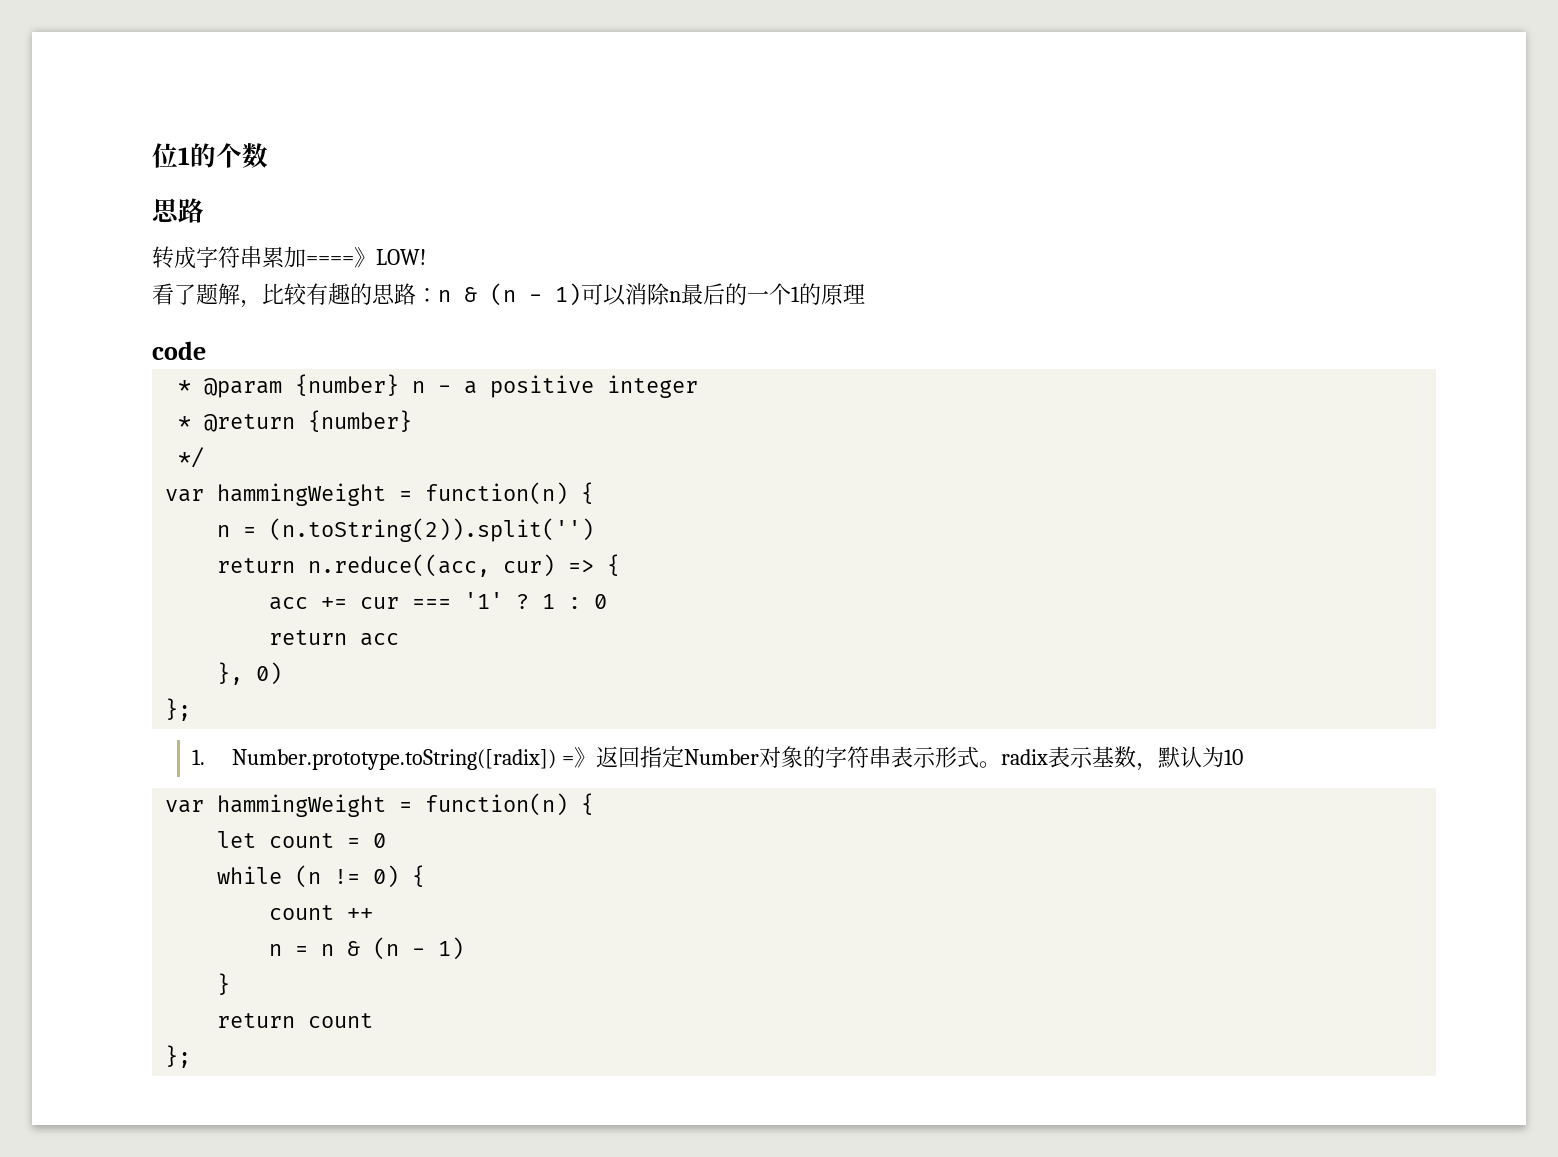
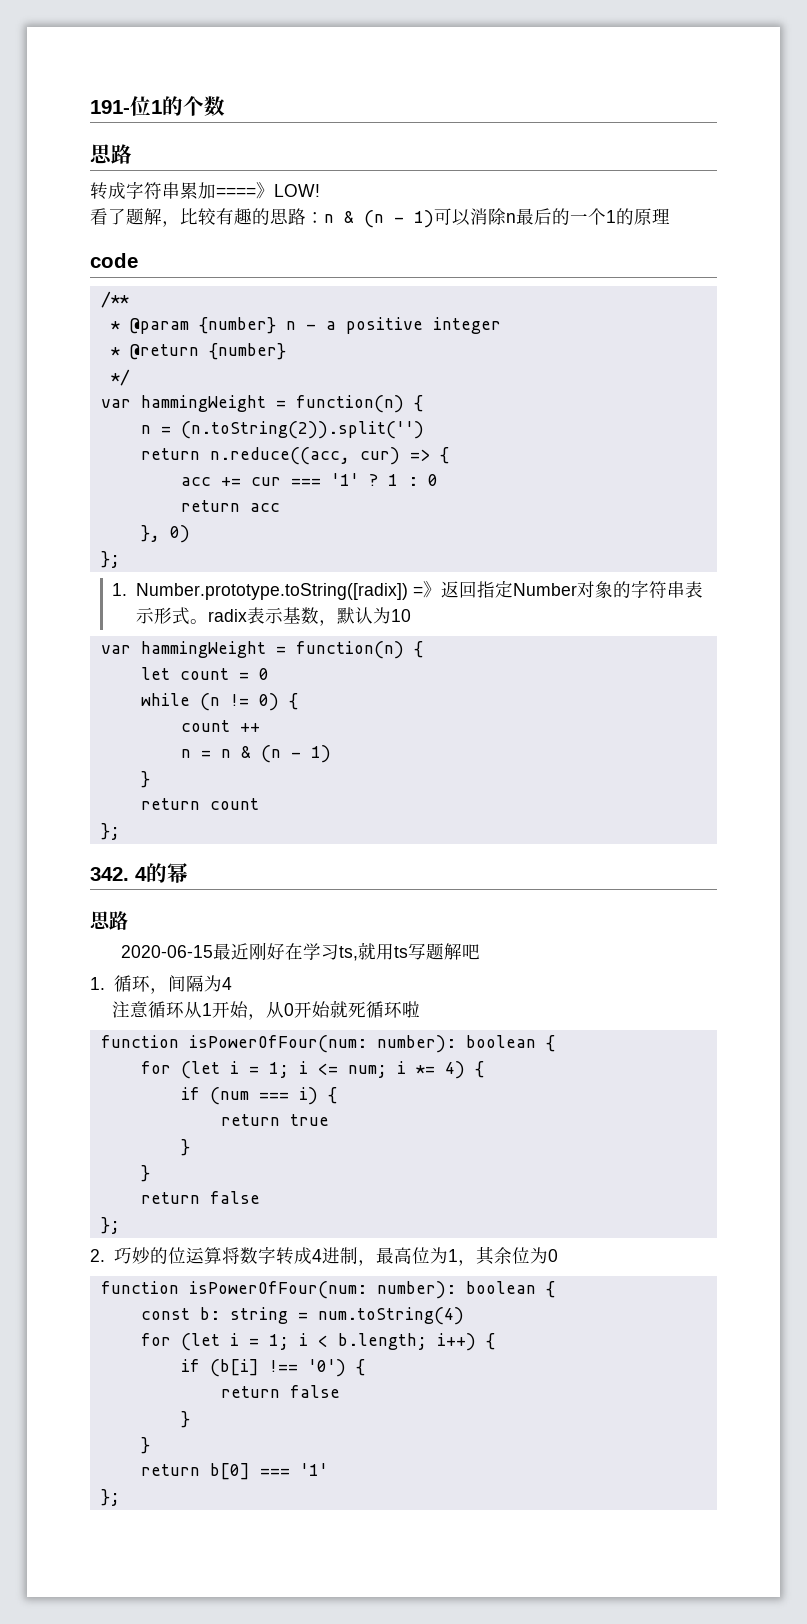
- 位1的个数
+ 191-位1的个数
+ /**
+ 342. 4的幂
+ 思路
+ 2020-06-15最近刚好在学习ts,就用ts写题解吧
+ 1.循环，间隔为4
+ 注意循环从1开始，从0开始就死循环啦
+ function isPowerOfFour(num: number): boolean {
+ for (let i = 1; i <= num; i *= 4) {
+ if (num === i) {
+ return true
+ }
+ }
+ return false
+ };
+ 2.巧妙的位运算将数字转成4进制，最高位为1，其余位为0
+ function isPowerOfFour(num: number): boolean {
+ const b: string = num.toString(4)
+ for (let i = 1; i < b.length; i++) {
+ if (b[i] !== '0') {
+ return false
+ }
+ }
+ return b[0] === '1'
+ };

